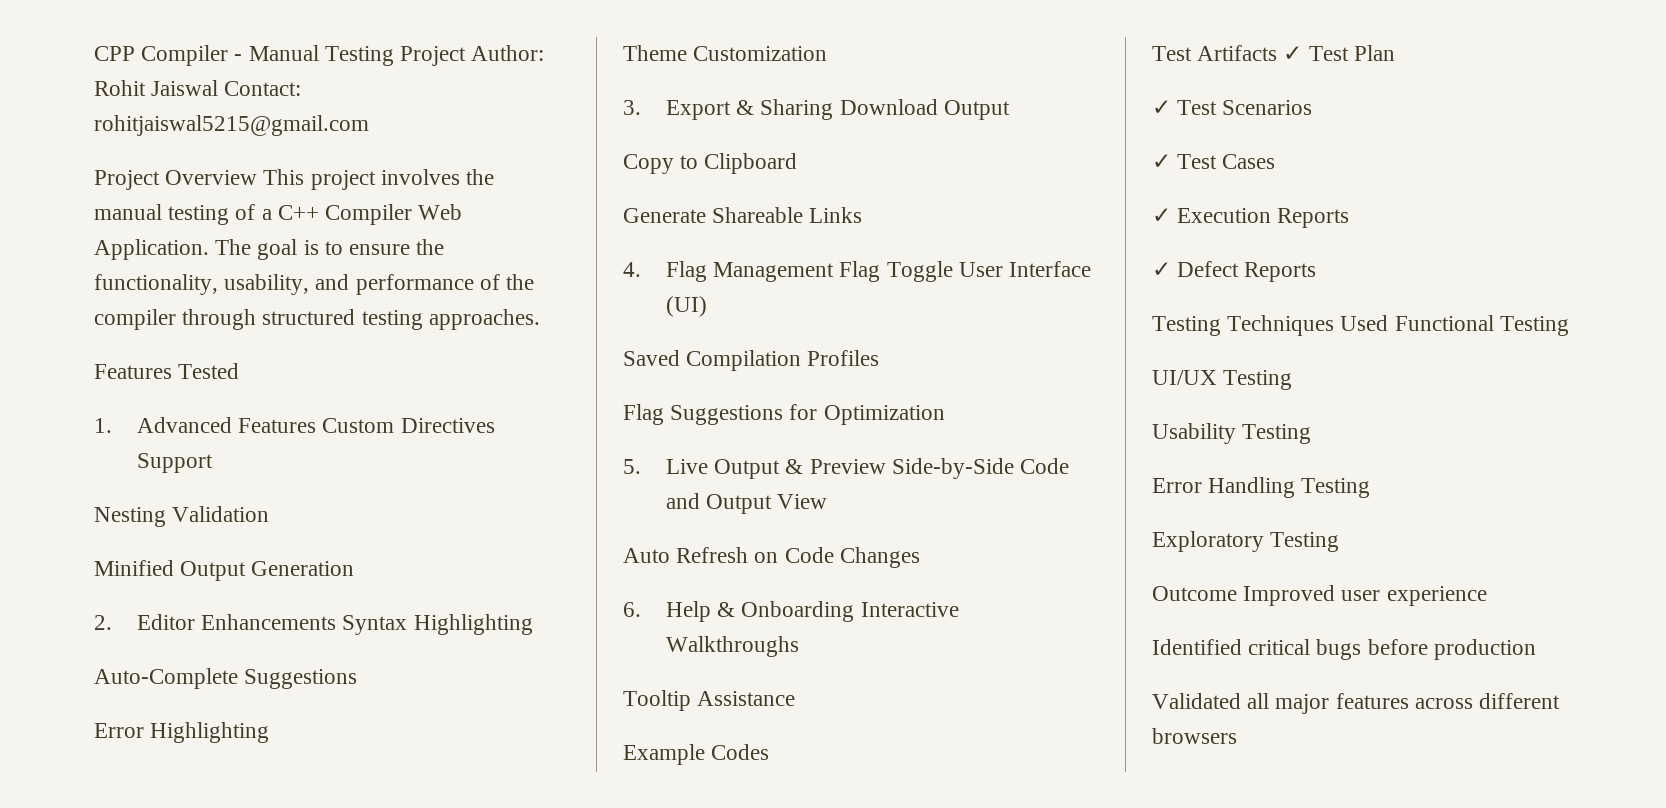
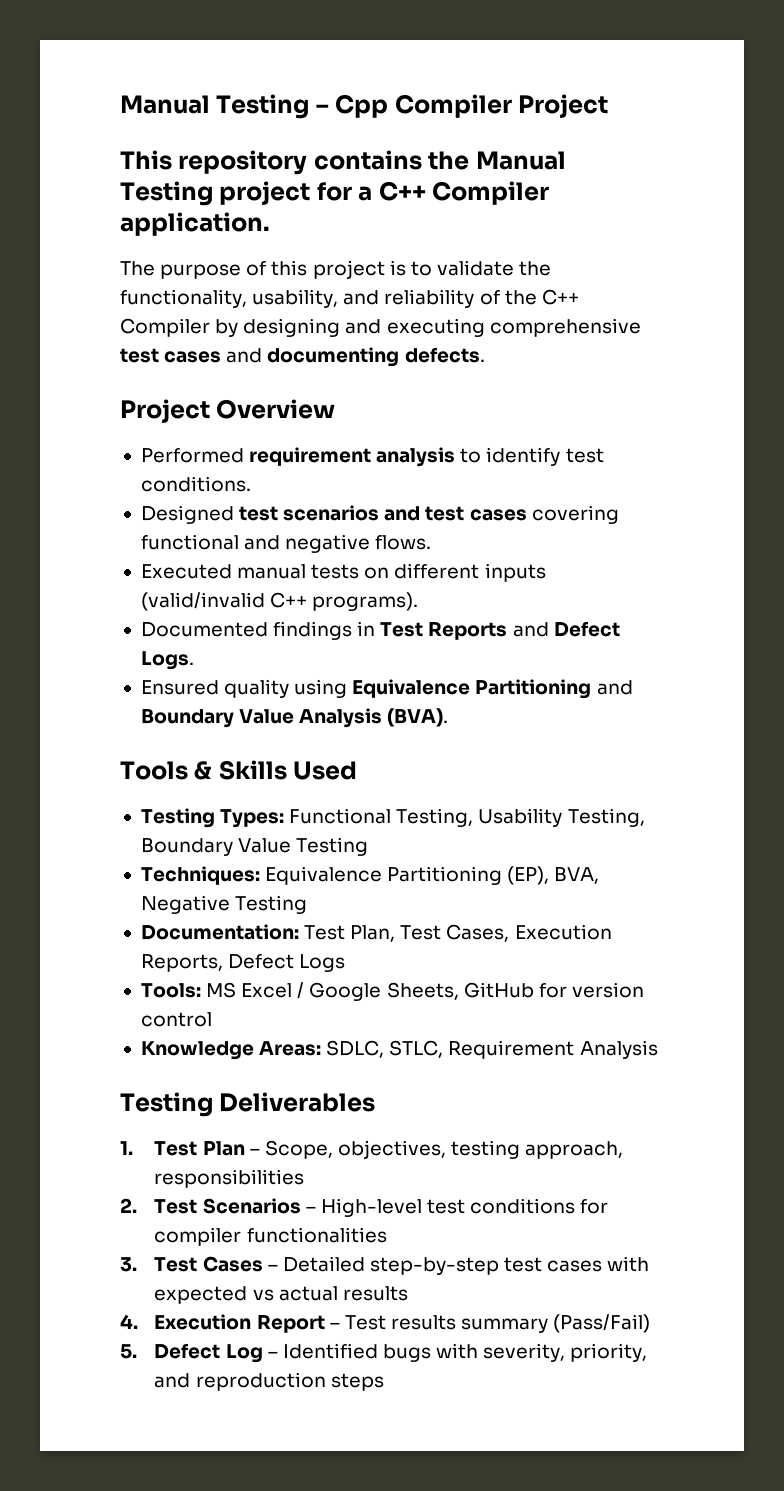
- CPP Compiler - Manual Testing Project Author: Rohit Jaiswal Contact: rohitjaiswal5215@gmail.com
- Project Overview This project involves the manual testing of a C++ Compiler Web Application. The goal is to ensure the functionality, usability, and performance of the compiler through structured testing approaches.
- Features Tested
- 1. Advanced Features Custom Directives Support
- Nesting Validation
- Minified Output Generation
- 2. Editor Enhancements Syntax Highlighting
- Auto-Complete Suggestions
- Error Highlighting
- Theme Customization
- 3. Export & Sharing Download Output
- Copy to Clipboard
- Generate Shareable Links
- 4. Flag Management Flag Toggle User Interface (UI)
- Saved Compilation Profiles
- Flag Suggestions for Optimization
- 5. Live Output & Preview Side-by-Side Code and Output View
- Auto Refresh on Code Changes
- 6. Help & Onboarding Interactive Walkthroughs
- Tooltip Assistance
- Example Codes
- Test Artifacts ✓ Test Plan
- ✓ Test Scenarios
- ✓ Test Cases
- ✓ Execution Reports
- ✓ Defect Reports
- Testing Techniques Used Functional Testing
- UI/UX Testing
- Usability Testing
- Error Handling Testing
- Exploratory Testing
- Outcome Improved user experience
- Identified critical bugs before production
- Validated all major features across different browsers
+ Manual Testing – Cpp Compiler Project
+ This repository contains the Manual Testing project for a C++ Compiler application.
+ The purpose of this project is to validate the functionality, usability, and reliability of the C++ Compiler by designing and executing comprehensive test cases and documenting defects.
+ Project Overview
+ Performed requirement analysis to identify test conditions.
+ Designed test scenarios and test cases covering functional and negative flows.
+ Executed manual tests on different inputs (valid/invalid C++ programs).
+ Documented findings in Test Reports and Defect Logs.
+ Ensured quality using Equivalence Partitioning and Boundary Value Analysis (BVA).
+ Tools & Skills Used
+ Testing Types: Functional Testing, Usability Testing, Boundary Value Testing
+ Techniques: Equivalence Partitioning (EP), BVA, Negative Testing
+ Documentation: Test Plan, Test Cases, Execution Reports, Defect Logs
+ Tools: MS Excel / Google Sheets, GitHub for version control
+ Knowledge Areas: SDLC, STLC, Requirement Analysis
+ Testing Deliverables
+ 1. Test Plan – Scope, objectives, testing approach, responsibilities
+ 2. Test Scenarios – High-level test conditions for compiler functionalities
+ 3. Test Cases – Detailed step-by-step test cases with expected vs actual results
+ 4. Execution Report – Test results summary (Pass/Fail)
+ 5. Defect Log – Identified bugs with severity, priority, and reproduction steps

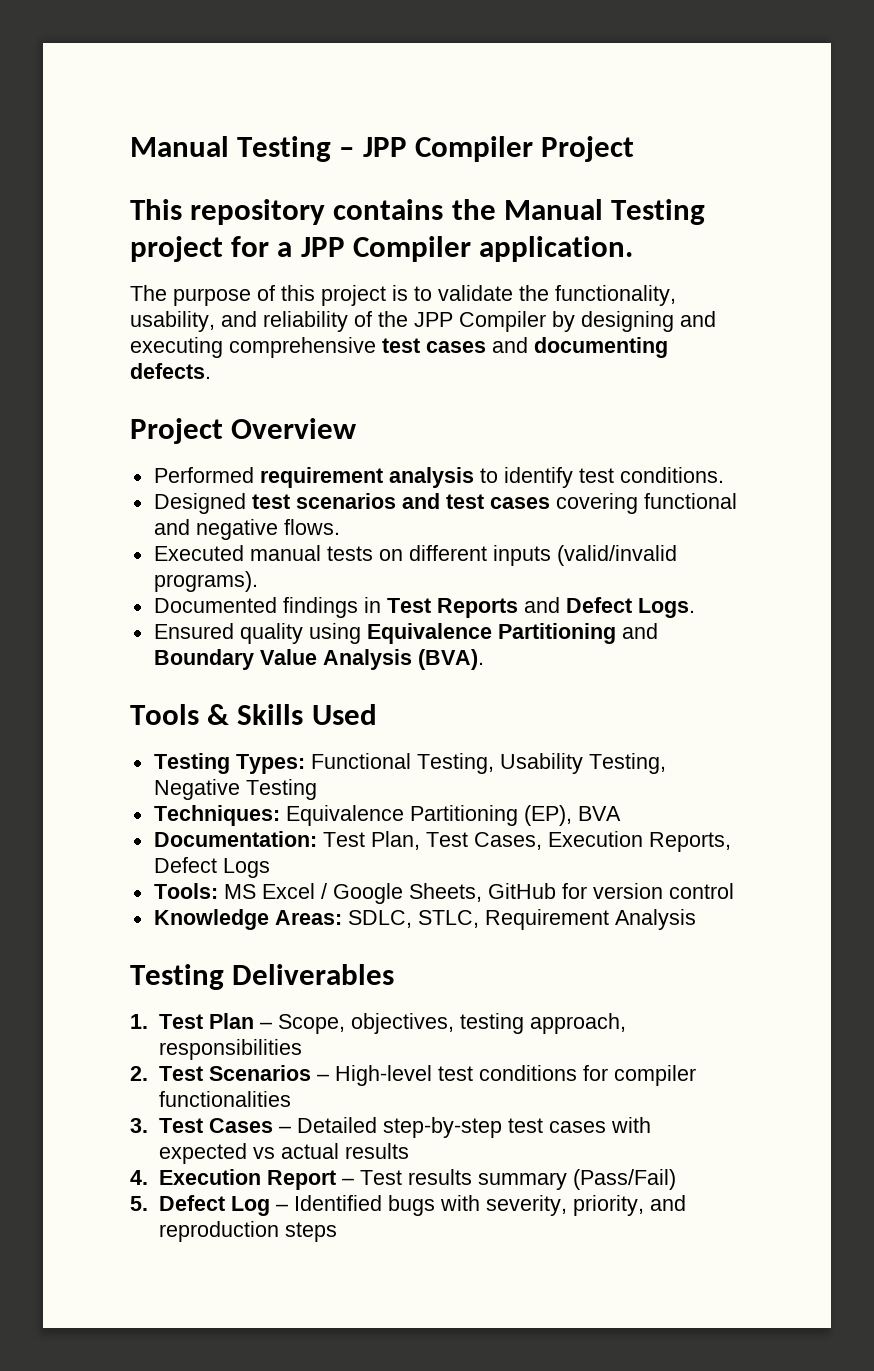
- Manual Testing – Cpp Compiler Project
+ Manual Testing – JPP Compiler Project
- This repository contains the Manual Testing project for a C++ Compiler application.
+ This repository contains the Manual Testing project for a JPP Compiler application.
- The purpose of this project is to validate the functionality, usability, and reliability of the C++ Compiler by designing and executing comprehensive test cases and documenting defects.
+ The purpose of this project is to validate the functionality, usability, and reliability of the JPP Compiler by designing and executing comprehensive test cases and documenting defects.
- Executed manual tests on different inputs (valid/invalid C++ programs).
+ Executed manual tests on different inputs (valid/invalid programs).
- Testing Types: Functional Testing, Usability Testing, Boundary Value Testing
+ Testing Types: Functional Testing, Usability Testing, Negative Testing
- Techniques: Equivalence Partitioning (EP), BVA, Negative Testing
+ Techniques: Equivalence Partitioning (EP), BVA

